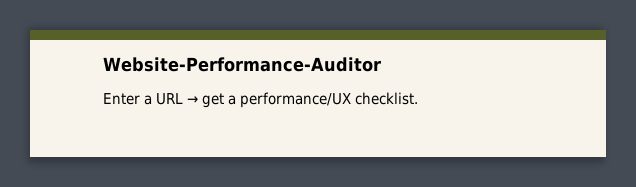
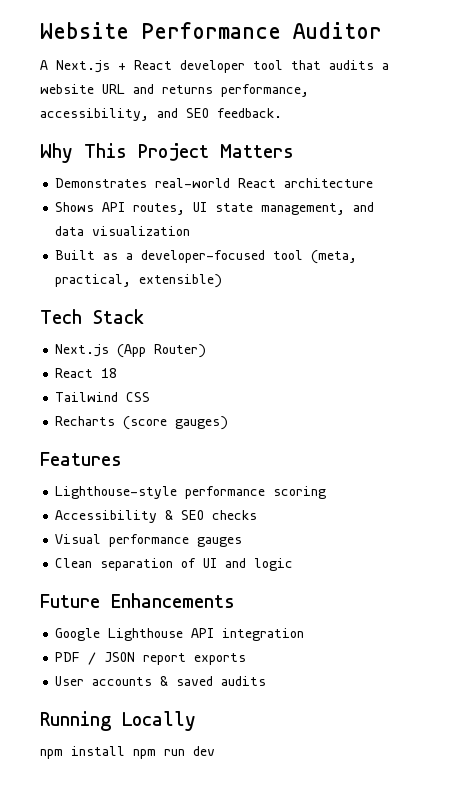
- Website-Performance-Auditor
- Enter a URL → get a performance/UX checklist.
+ Website Performance Auditor
+ A Next.js + React developer tool that audits a website URL and returns performance, accessibility, and SEO feedback.
+ Why This Project Matters
+ Demonstrates real-world React architecture
+ Shows API routes, UI state management, and data visualization
+ Built as a developer-focused tool (meta, practical, extensible)
+ Tech Stack
+ Next.js (App Router)
+ React 18
+ Tailwind CSS
+ Recharts (score gauges)
+ Features
+ Lighthouse-style performance scoring
+ Accessibility & SEO checks
+ Visual performance gauges
+ Clean separation of UI and logic
+ Future Enhancements
+ Google Lighthouse API integration
+ PDF / JSON report exports
+ User accounts & saved audits
+ Running Locally
+ npm install npm run dev

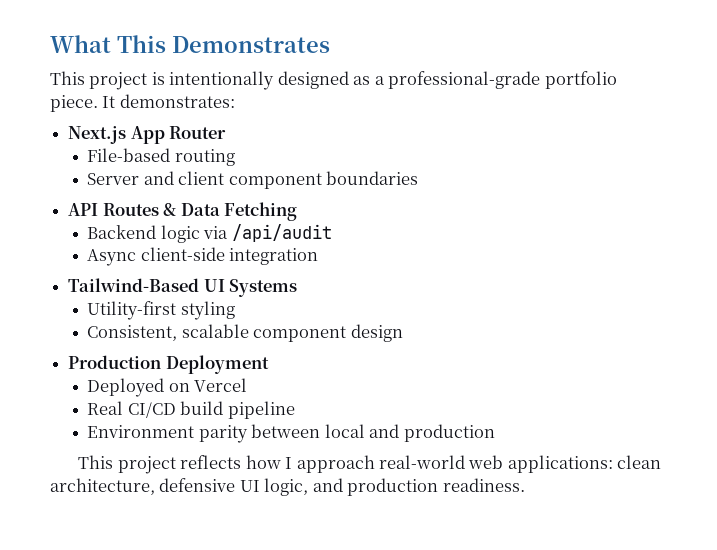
- Website Performance Auditor
- A Next.js + React developer tool that audits a website URL and returns performance, accessibility, and SEO feedback.
- Why This Project Matters
- Demonstrates real-world React architecture
- Shows API routes, UI state management, and data visualization
- Built as a developer-focused tool (meta, practical, extensible)
- Tech Stack
- Next.js (App Router)
- React 18
- Tailwind CSS
- Recharts (score gauges)
- Features
- Lighthouse-style performance scoring
- Accessibility & SEO checks
- Visual performance gauges
- Clean separation of UI and logic
- Future Enhancements
- Google Lighthouse API integration
- PDF / JSON report exports
- User accounts & saved audits
- Running Locally
- npm install npm run dev
+ What This Demonstrates
+ This project is intentionally designed as a professional-grade portfolio piece. It demonstrates:
+ Next.js App Router
+ File-based routing
+ Server and client component boundaries
+ API Routes & Data Fetching
+ Backend logic via /api/audit
+ Async client-side integration
+ Tailwind-Based UI Systems
+ Utility-first styling
+ Consistent, scalable component design
+ Production Deployment
+ Deployed on Vercel
+ Real CI/CD build pipeline
+ Environment parity between local and production
+ This project reflects how I approach real-world web applications: clean architecture, defensive UI logic, and production readiness.

